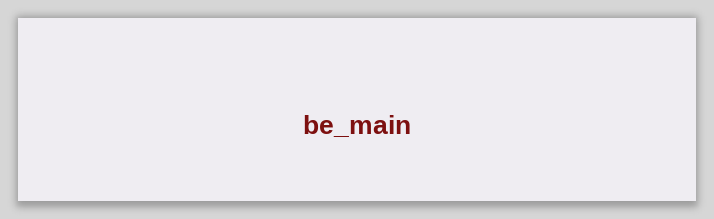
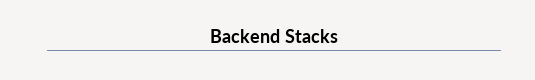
- be_main
+ Backend Stacks

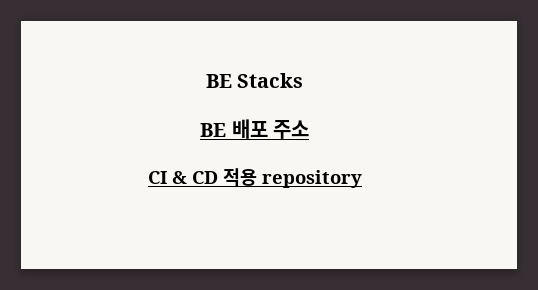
- Backend Stacks
+ BE Stacks
+ BE 배포 주소
+ CI & CD 적용 repository

